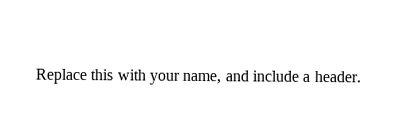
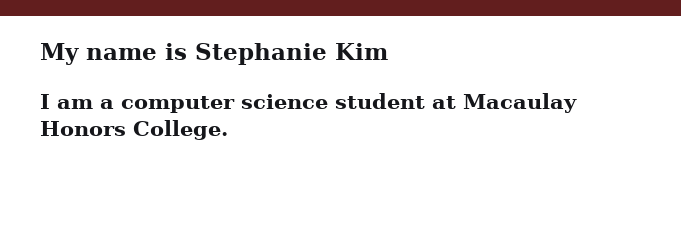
- Replace this with your name, and include a header.
+ My name is Stephanie Kim
+ I am a computer science student at Macaulay Honors College.

